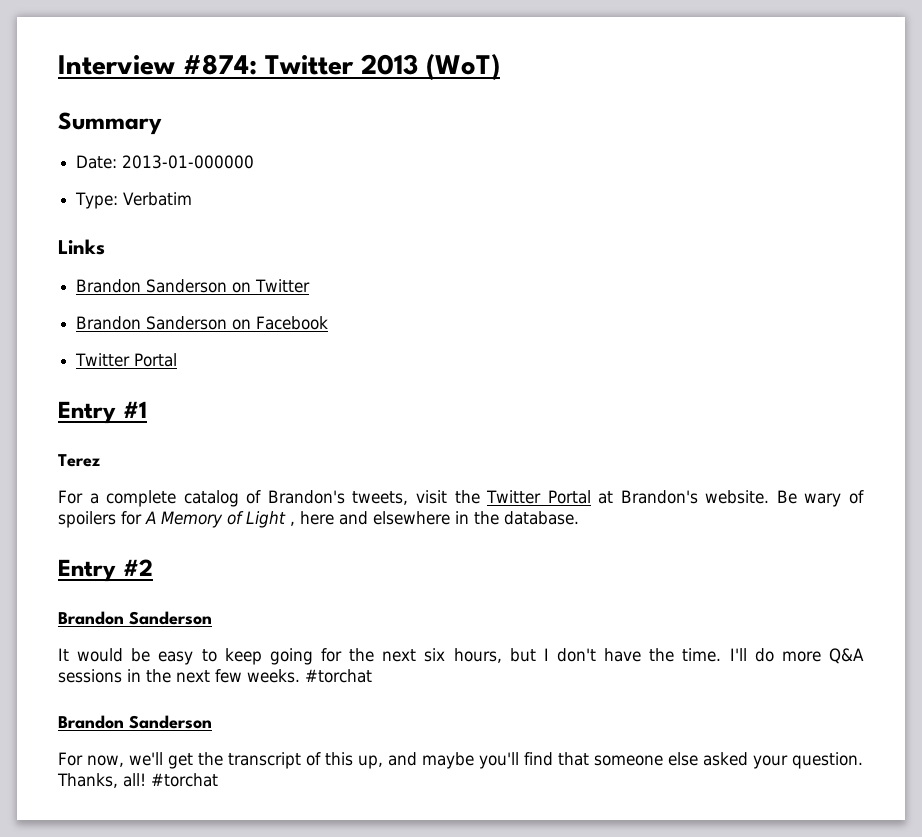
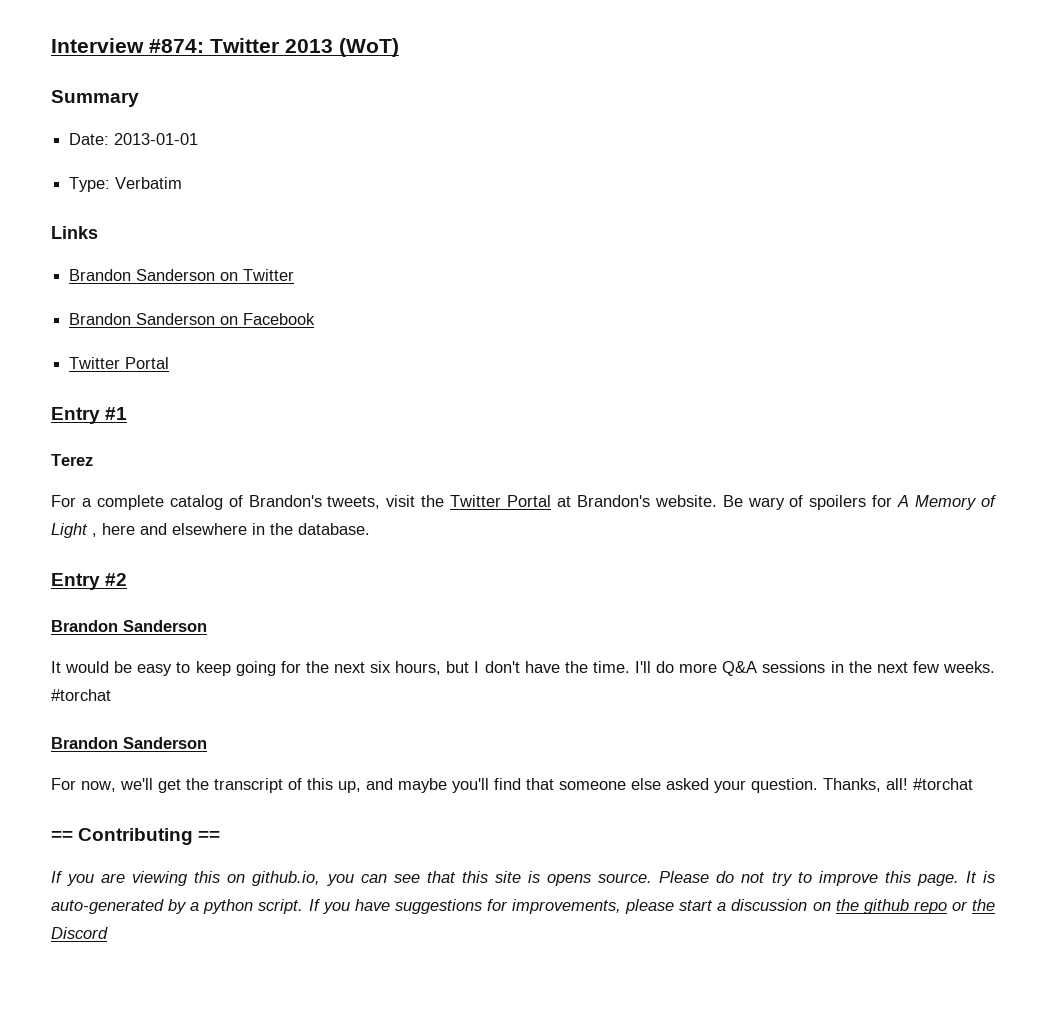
- Date: 2013-01-000000
+ Date: 2013-01-01
+ == Contributing ==
+ If you are viewing this on github.io, you can see that this site is opens source. Please do not try to improve this page. It is auto-generated by a python script. If you have suggestions for improvements, please start a discussion on the github repo or the Discord

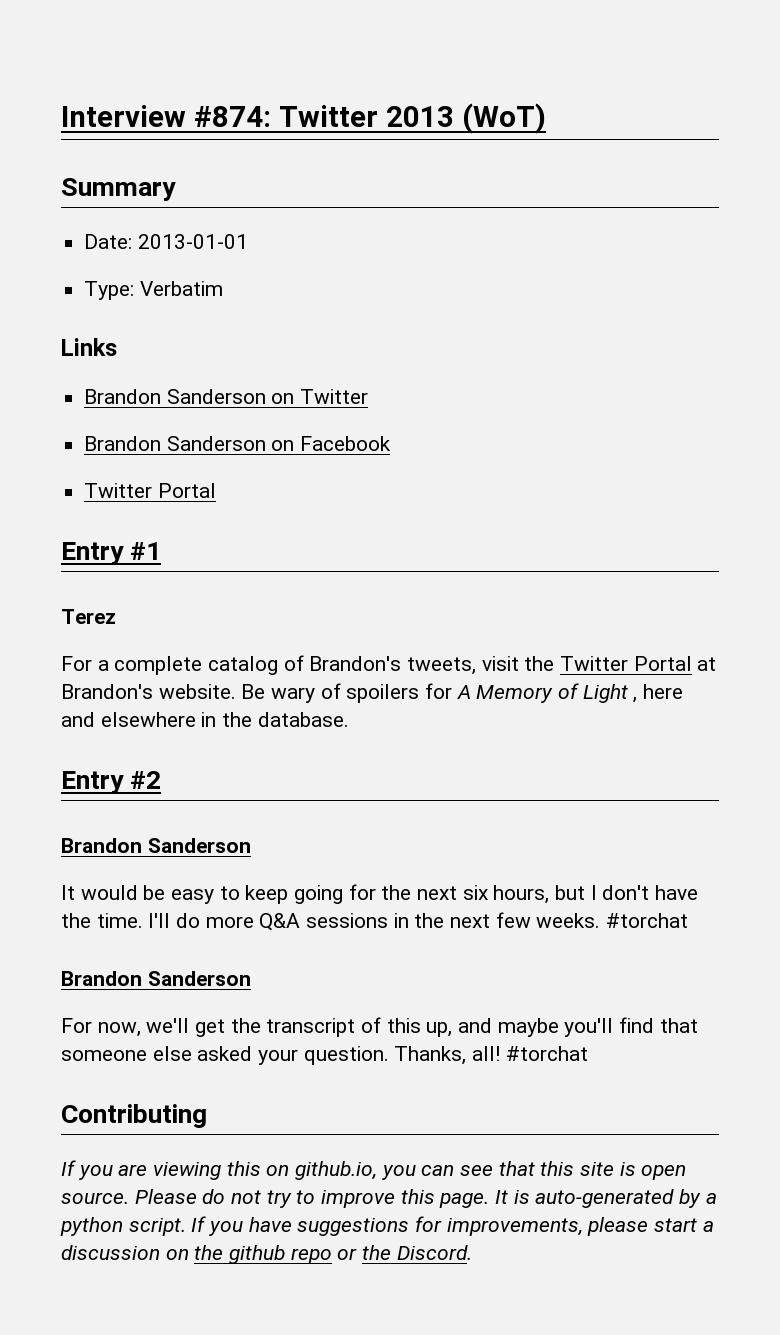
- == Contributing ==
+ Contributing
- If you are viewing this on github.io, you can see that this site is opens source.
+ If you are viewing this on github.io, you can see that this site is open source.
- If you have suggestions for improvements, please start a discussion on the github repo or the Discord
+ If you have suggestions for improvements, please start a discussion on the github repo or the Discord.

